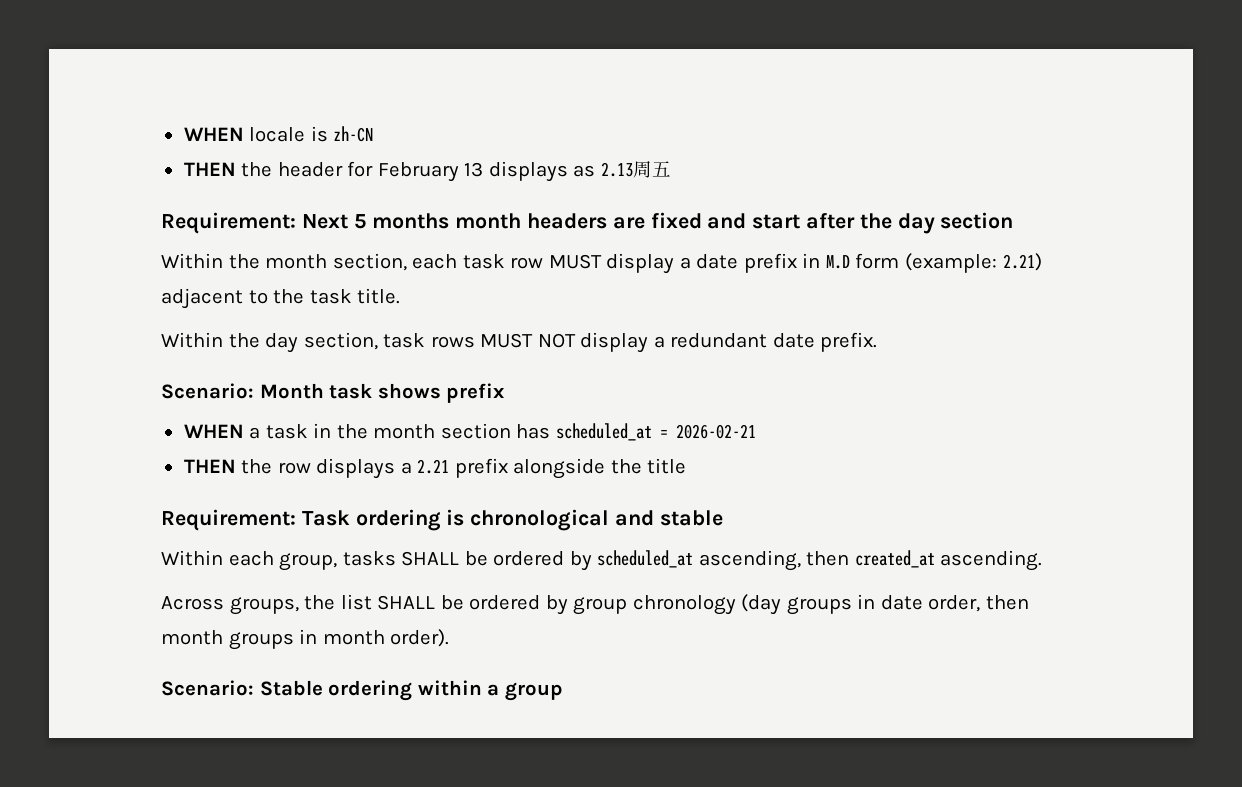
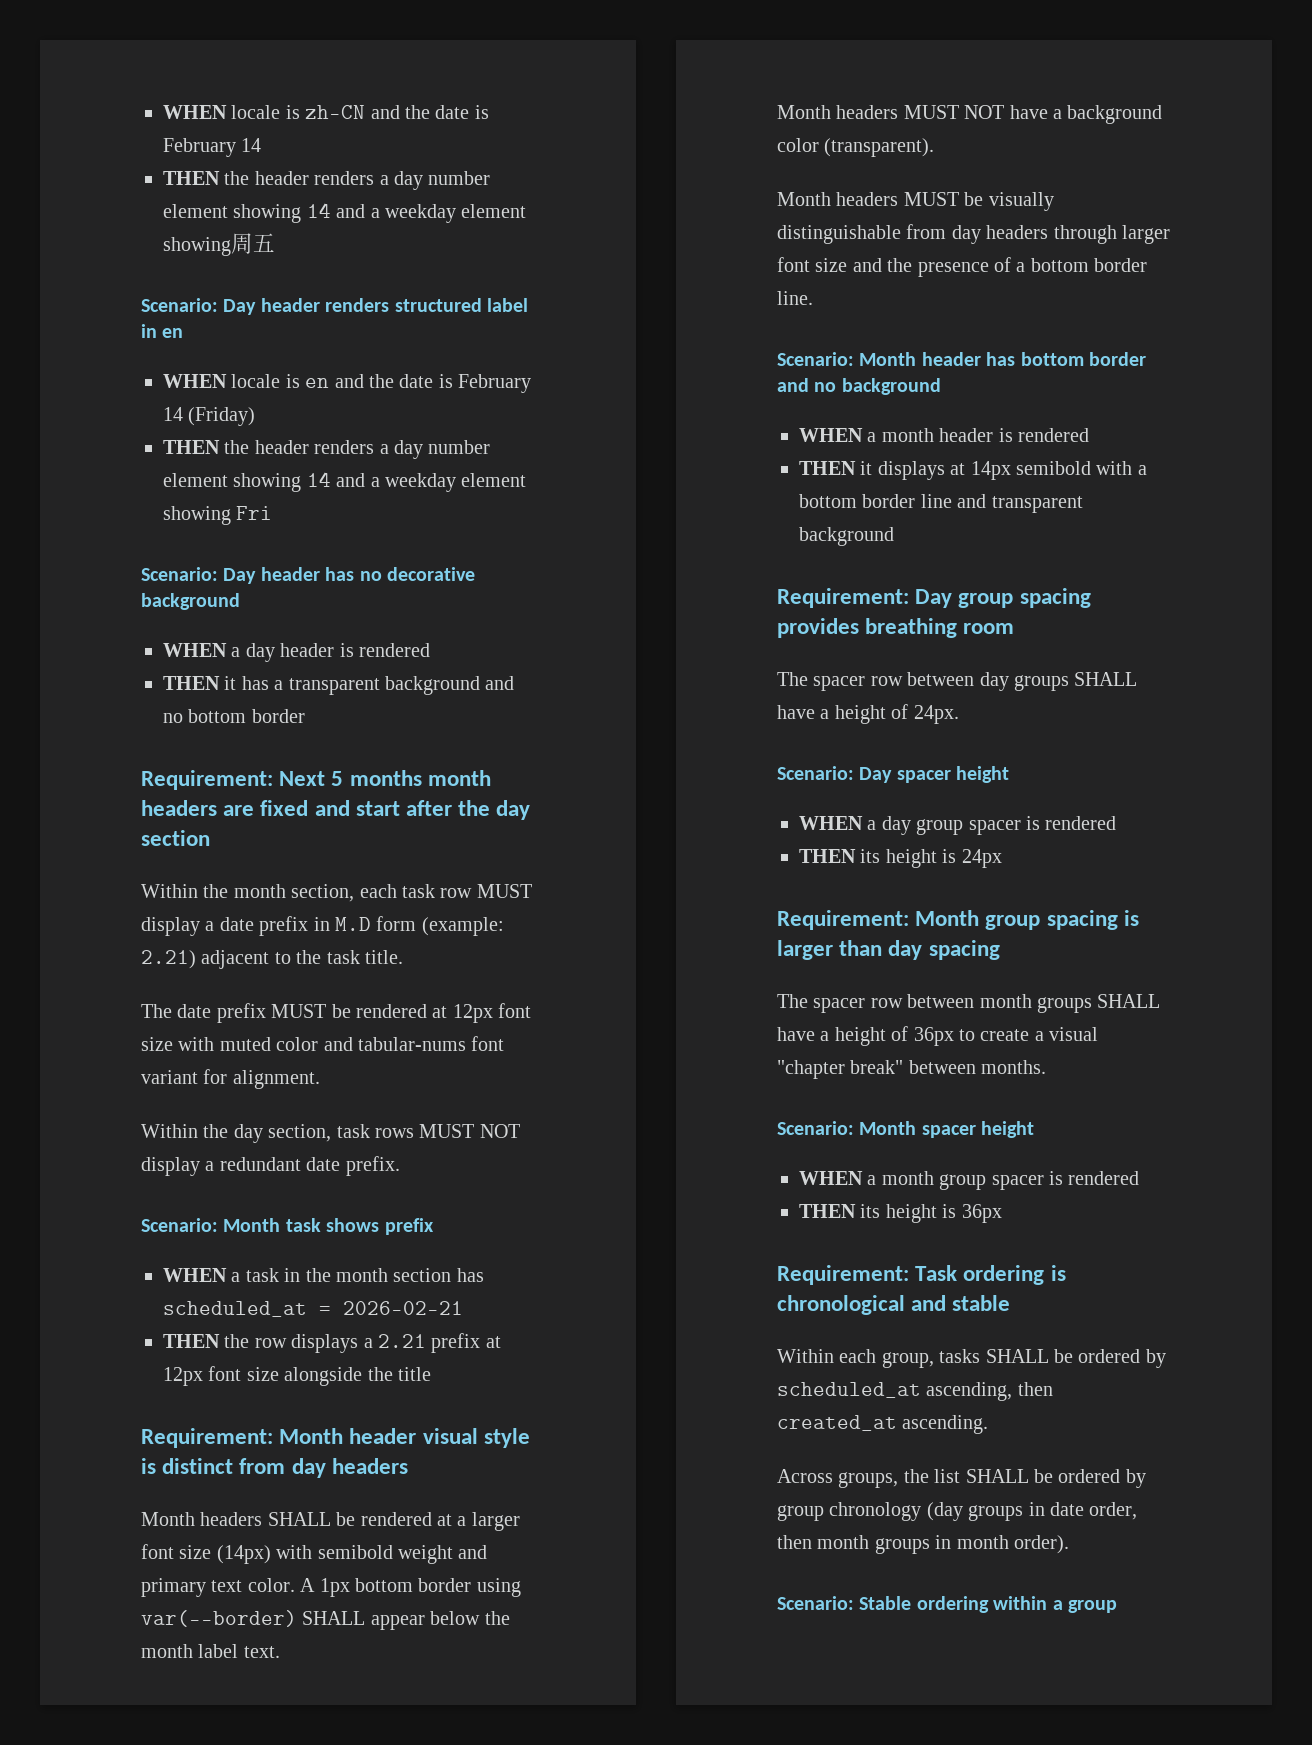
- WHEN locale is zh-CN
- THEN the header for February 13 displays as 2.13周五
+ WHEN locale is zh-CN and the date is February 14
+ THEN the header renders a day number element showing 14 and a weekday element showing周五
+ Scenario: Day header renders structured label in en
+ WHEN locale is en and the date is February 14 (Friday)
+ THEN the header renders a day number element showing 14 and a weekday element showing Fri
+ Scenario: Day header has no decorative background
+ WHEN a day header is rendered
+ THEN it has a transparent background and no bottom border
+ The date prefix MUST be rendered at 12px font size with muted color and tabular-nums font variant for alignment.
- THEN the row displays a 2.21 prefix alongside the title
+ THEN the row displays a 2.21 prefix at 12px font size alongside the title
+ Requirement: Month header visual style is distinct from day headers
+ Month headers SHALL be rendered at a larger font size (14px) with semibold weight and primary text color. A 1px bottom border using var(--border) SHALL appear below the month label text.
+ Month headers MUST NOT have a background color (transparent).
+ Month headers MUST be visually distinguishable from day headers through larger font size and the presence of a bottom border line.
+ Scenario: Month header has bottom border and no background
+ WHEN a month header is rendered
+ THEN it displays at 14px semibold with a bottom border line and transparent background
+ Requirement: Day group spacing provides breathing room
+ The spacer row between day groups SHALL have a height of 24px.
+ Scenario: Day spacer height
+ WHEN a day group spacer is rendered
+ THEN its height is 24px
+ Requirement: Month group spacing is larger than day spacing
+ The spacer row between month groups SHALL have a height of 36px to create a visual "chapter break" between months.
+ Scenario: Month spacer height
+ WHEN a month group spacer is rendered
+ THEN its height is 36px

